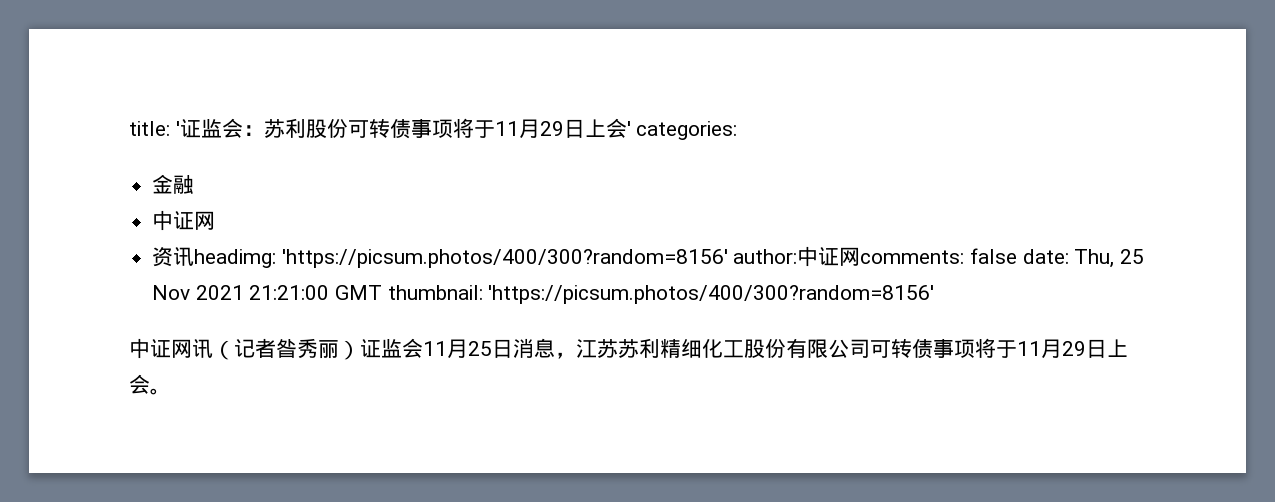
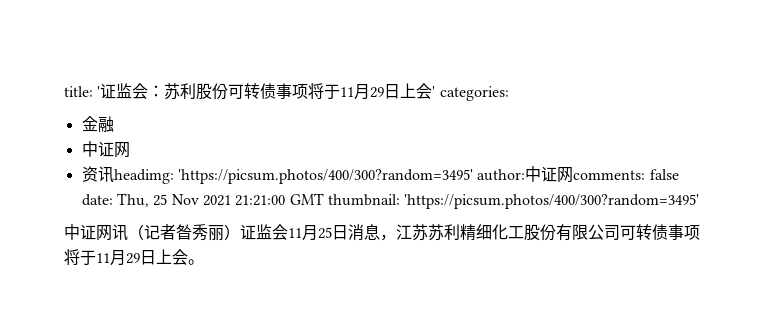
- 资讯headimg: 'https://picsum.photos/400/300?random=8156' author:中证网comments: false date: Thu, 25 Nov 2021 21:21:00 GMT thumbnail: 'https://picsum.photos/400/300?random=8156'
+ 资讯headimg: 'https://picsum.photos/400/300?random=3495' author:中证网comments: false date: Thu, 25 Nov 2021 21:21:00 GMT thumbnail: 'https://picsum.photos/400/300?random=3495'

